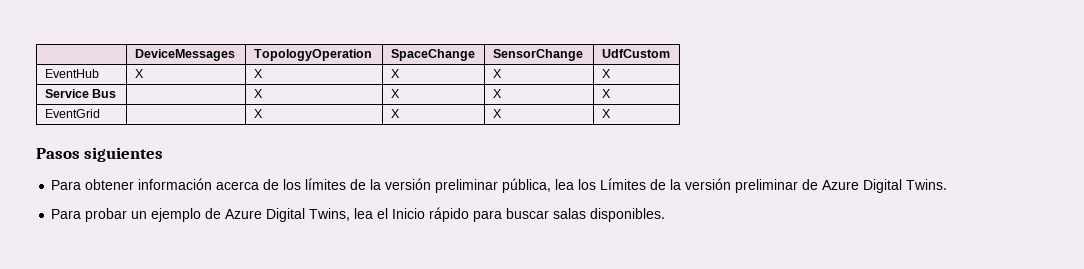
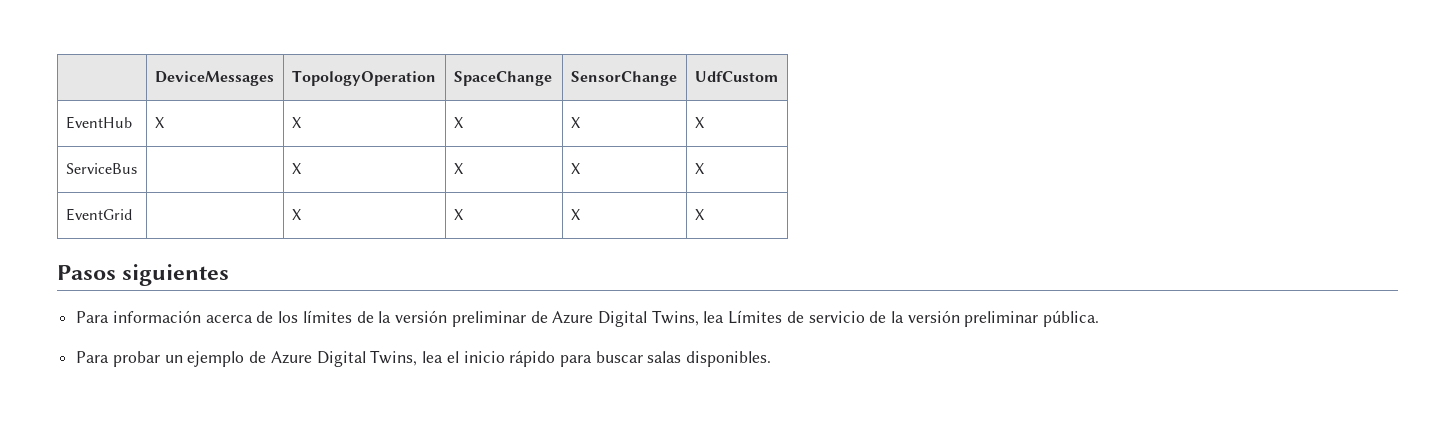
- Service Bus | | X | X | X | X
+ ServiceBus | | X | X | X | X
- Para obtener información acerca de los límites de la versión preliminar pública, lea los Límites de la versión preliminar de Azure Digital Twins.
+ Para información acerca de los límites de la versión preliminar de Azure Digital Twins, lea Límites de servicio de la versión preliminar pública.
- Para probar un ejemplo de Azure Digital Twins, lea el Inicio rápido para buscar salas disponibles.
+ Para probar un ejemplo de Azure Digital Twins, lea el inicio rápido para buscar salas disponibles.

